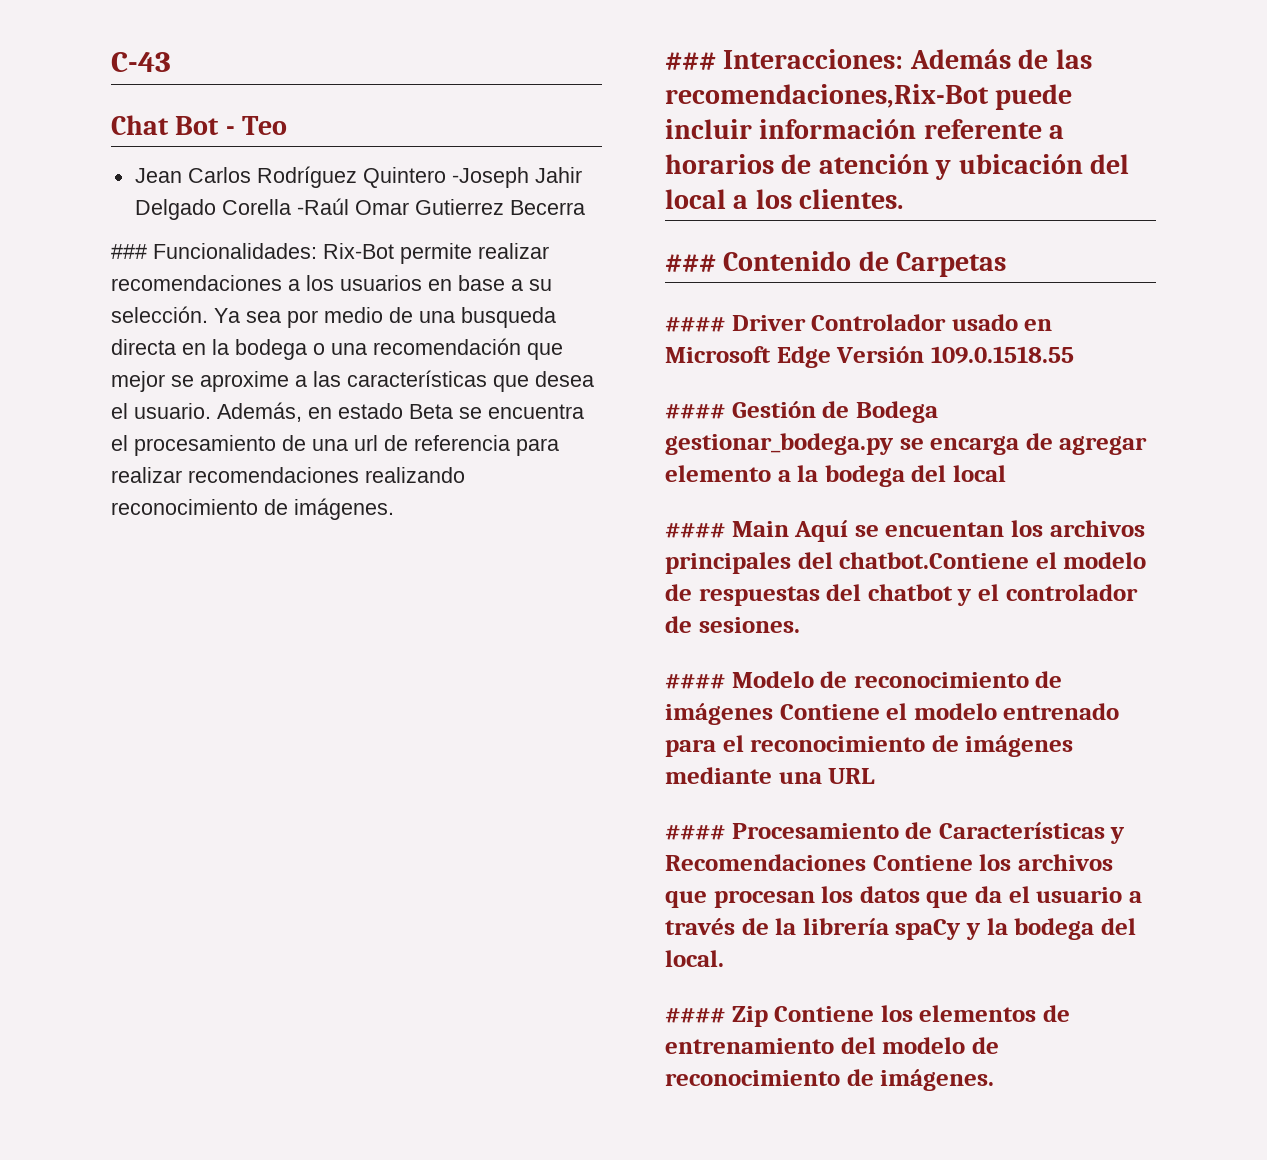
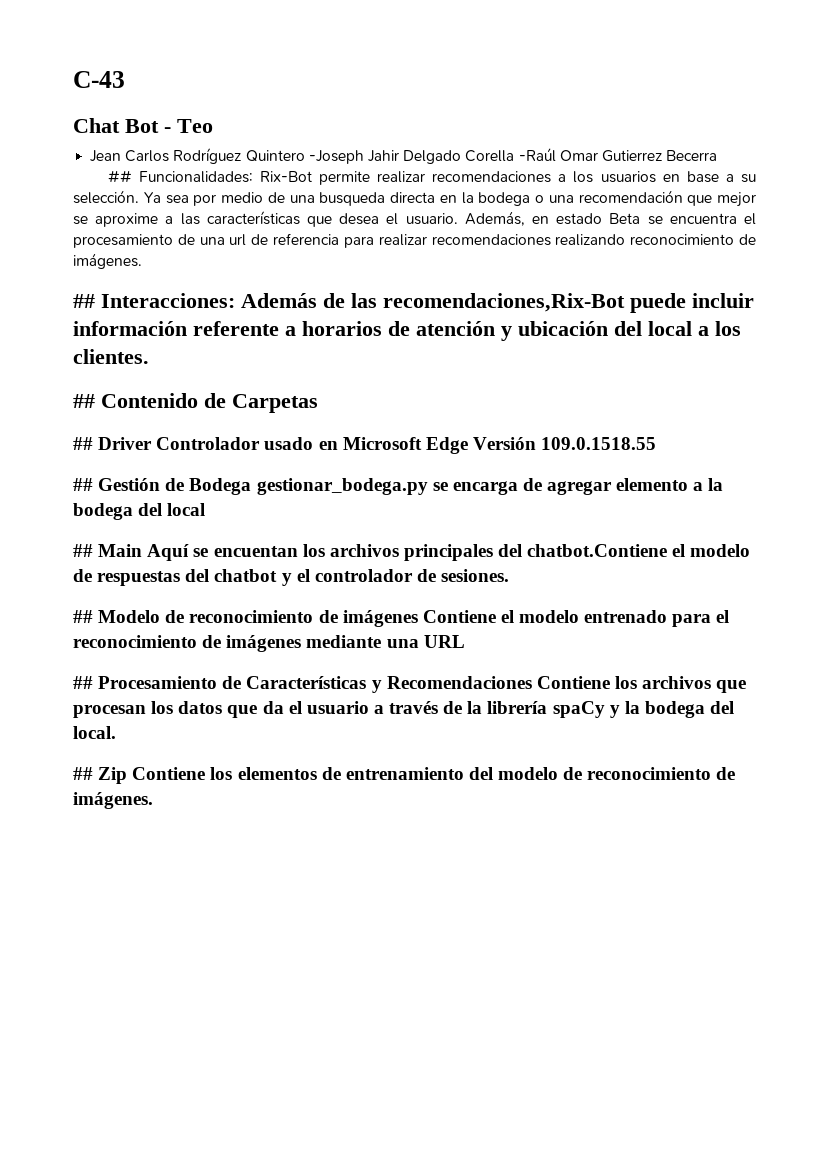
- ### Funcionalidades: Rix-Bot permite realizar recomendaciones a los usuarios en base a su selección.
+ ## Funcionalidades: Rix-Bot permite realizar recomendaciones a los usuarios en base a su selección.
- ### Interacciones: Además de las recomendaciones,Rix-Bot puede incluir información referente a horarios de atención y ubicación del local a los clientes.
+ ## Interacciones: Además de las recomendaciones,Rix-Bot puede incluir información referente a horarios de atención y ubicación del local a los clientes.
- ### Contenido de Carpetas
+ ## Contenido de Carpetas
- #### Driver Controlador usado en Microsoft Edge Versión 109.0.1518.55
+ ## Driver Controlador usado en Microsoft Edge Versión 109.0.1518.55
- #### Gestión de Bodega gestionar_bodega.py se encarga de agregar elemento a la bodega del local
+ ## Gestión de Bodega gestionar_bodega.py se encarga de agregar elemento a la bodega del local
- #### Main Aquí se encuentan los archivos principales del chatbot.Contiene el modelo de respuestas del chatbot y el controlador de sesiones.
+ ## Main Aquí se encuentan los archivos principales del chatbot.Contiene el modelo de respuestas del chatbot y el controlador de sesiones.
- #### Modelo de reconocimiento de imágenes Contiene el modelo entrenado para el reconocimiento de imágenes mediante una URL
+ ## Modelo de reconocimiento de imágenes Contiene el modelo entrenado para el reconocimiento de imágenes mediante una URL
- #### Procesamiento de Características y Recomendaciones Contiene los archivos que procesan los datos que da el usuario a través de la librería spaCy y la bodega del local.
+ ## Procesamiento de Características y Recomendaciones Contiene los archivos que procesan los datos que da el usuario a través de la librería spaCy y la bodega del local.
- #### Zip Contiene los elementos de entrenamiento del modelo de reconocimiento de imágenes.
+ ## Zip Contiene los elementos de entrenamiento del modelo de reconocimiento de imágenes.

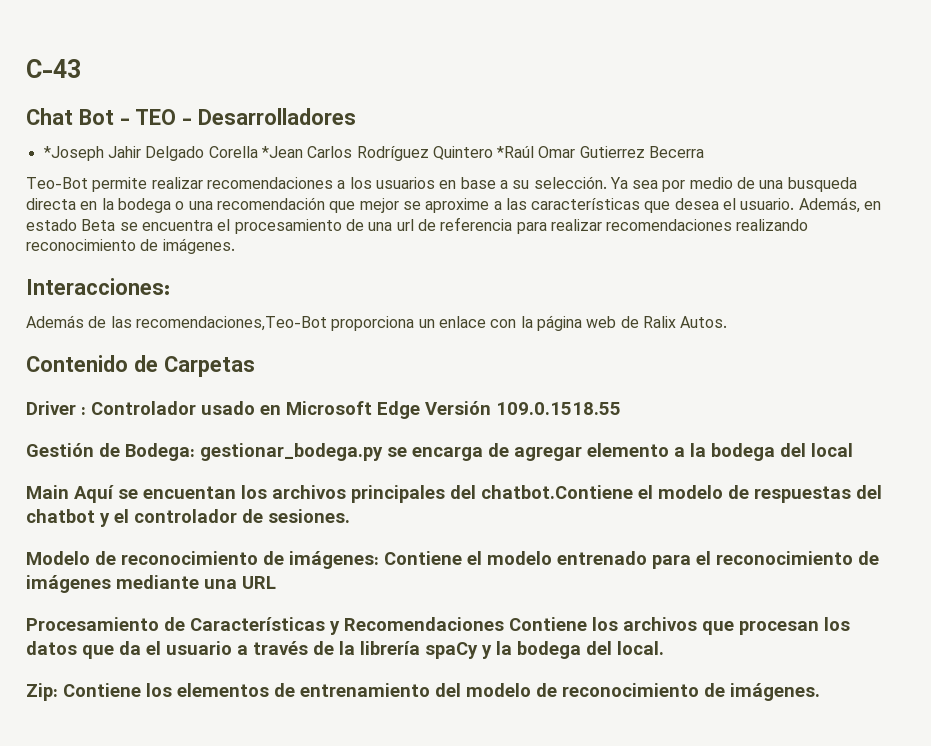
- Chat Bot - Teo
- Jean Carlos Rodríguez Quintero -Joseph Jahir Delgado Corella -Raúl Omar Gutierrez Becerra
+ Chat Bot - TEO - Desarrolladores
+ *Joseph Jahir Delgado Corella *Jean Carlos Rodríguez Quintero *Raúl Omar Gutierrez Becerra
- ## Funcionalidades: Rix-Bot permite realizar recomendaciones a los usuarios en base a su selección.
+ Teo-Bot permite realizar recomendaciones a los usuarios en base a su selección.
- ## Interacciones: Además de las recomendaciones,Rix-Bot puede incluir información referente a horarios de atención y ubicación del local a los clientes.
- ## Contenido de Carpetas
+ Interacciones:
+ Además de las recomendaciones,Teo-Bot proporciona un enlace con la página web de Ralix Autos.
+ Contenido de Carpetas
- ## Driver Controlador usado en Microsoft Edge Versión 109.0.1518.55
+ Driver : Controlador usado en Microsoft Edge Versión 109.0.1518.55
- ## Gestión de Bodega gestionar_bodega.py se encarga de agregar elemento a la bodega del local
+ Gestión de Bodega: gestionar_bodega.py se encarga de agregar elemento a la bodega del local
- ## Main Aquí se encuentan los archivos principales del chatbot.Contiene el modelo de respuestas del chatbot y el controlador de sesiones.
+ Main Aquí se encuentan los archivos principales del chatbot.Contiene el modelo de respuestas del chatbot y el controlador de sesiones.
- ## Modelo de reconocimiento de imágenes Contiene el modelo entrenado para el reconocimiento de imágenes mediante una URL
+ Modelo de reconocimiento de imágenes: Contiene el modelo entrenado para el reconocimiento de imágenes mediante una URL
- ## Procesamiento de Características y Recomendaciones Contiene los archivos que procesan los datos que da el usuario a través de la librería spaCy y la bodega del local.
+ Procesamiento de Características y Recomendaciones Contiene los archivos que procesan los datos que da el usuario a través de la librería spaCy y la bodega del local.
- ## Zip Contiene los elementos de entrenamiento del modelo de reconocimiento de imágenes.
+ Zip: Contiene los elementos de entrenamiento del modelo de reconocimiento de imágenes.

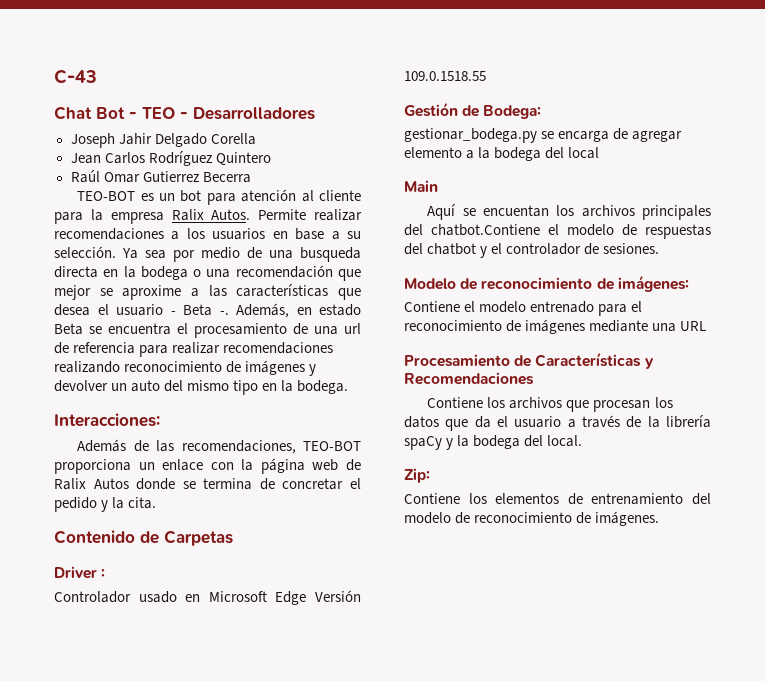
- *Joseph Jahir Delgado Corella *Jean Carlos Rodríguez Quintero *Raúl Omar Gutierrez Becerra
+ Joseph Jahir Delgado Corella
+ Jean Carlos Rodríguez Quintero
+ Raúl Omar Gutierrez Becerra
- Teo-Bot permite realizar recomendaciones a los usuarios en base a su selección.
+ TEO-BOT es un bot para atención al cliente para la empresa Ralix Autos. Permite realizar recomendaciones a los usuarios en base a su selección.
- Ya sea por medio de una busqueda directa en la bodega o una recomendación que mejor se aproxime a las características que desea el usuario.
+ Ya sea por medio de una busqueda directa en la bodega o una recomendación que mejor se aproxime a las características que desea el usuario - Beta -.
- Además, en estado Beta se encuentra el procesamiento de una url de referencia para realizar recomendaciones realizando reconocimiento de imágenes.
+ Además, en estado Beta se encuentra el procesamiento de una url de referencia para realizar recomendaciones realizando reconocimiento de imágenes y devolver un auto del mismo tipo en la bodega.
- Además de las recomendaciones,Teo-Bot proporciona un enlace con la página web de Ralix Autos.
+ Además de las recomendaciones, TEO-BOT proporciona un enlace con la página web de Ralix Autos donde se termina de concretar el pedido y la cita.
- Driver : Controlador usado en Microsoft Edge Versión 109.0.1518.55
+ Driver :
+ Controlador usado en Microsoft Edge Versión 109.0.1518.55
- Gestión de Bodega: gestionar_bodega.py se encarga de agregar elemento a la bodega del local
+ Gestión de Bodega:
+ gestionar_bodega.py se encarga de agregar elemento a la bodega del local
- Main Aquí se encuentan los archivos principales del chatbot.Contiene el modelo de respuestas del chatbot y el controlador de sesiones.
+ Main
+ Aquí se encuentan los archivos principales del chatbot.Contiene el modelo de respuestas del chatbot y el controlador de sesiones.
- Modelo de reconocimiento de imágenes: Contiene el modelo entrenado para el reconocimiento de imágenes mediante una URL
+ Modelo de reconocimiento de imágenes:
+ Contiene el modelo entrenado para el reconocimiento de imágenes mediante una URL
- Procesamiento de Características y Recomendaciones Contiene los archivos que procesan los datos que da el usuario a través de la librería spaCy y la bodega del local.
+ Procesamiento de Características y Recomendaciones
+ Contiene los archivos que procesan los datos que da el usuario a través de la librería spaCy y la bodega del local.
- Zip: Contiene los elementos de entrenamiento del modelo de reconocimiento de imágenes.
+ Zip:
+ Contiene los elementos de entrenamiento del modelo de reconocimiento de imágenes.

